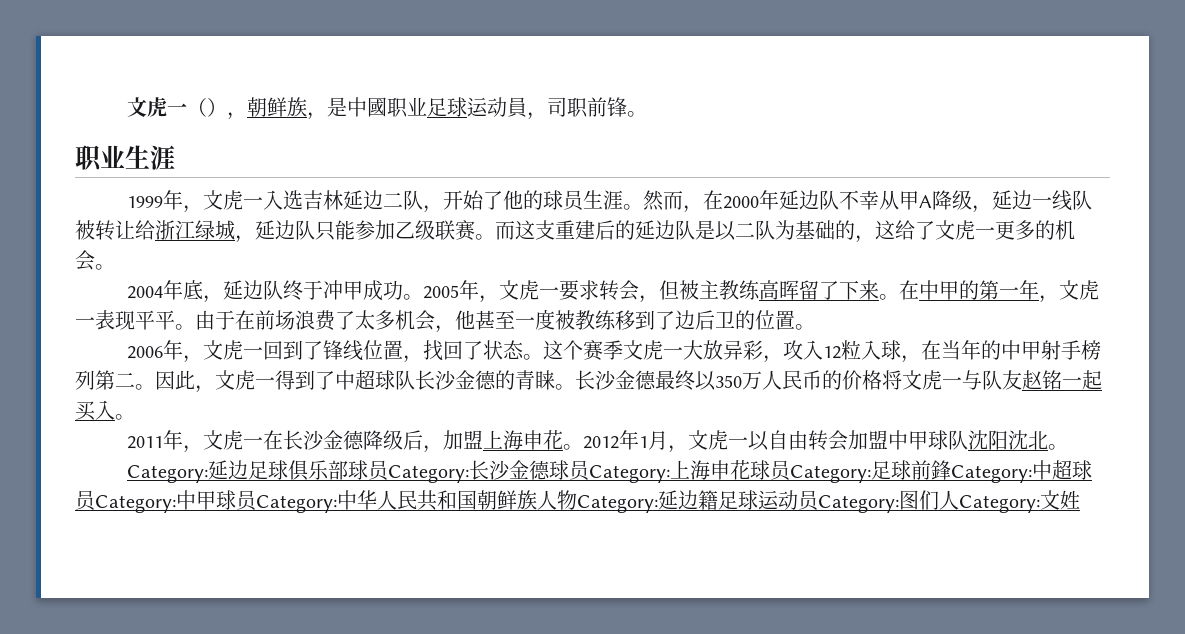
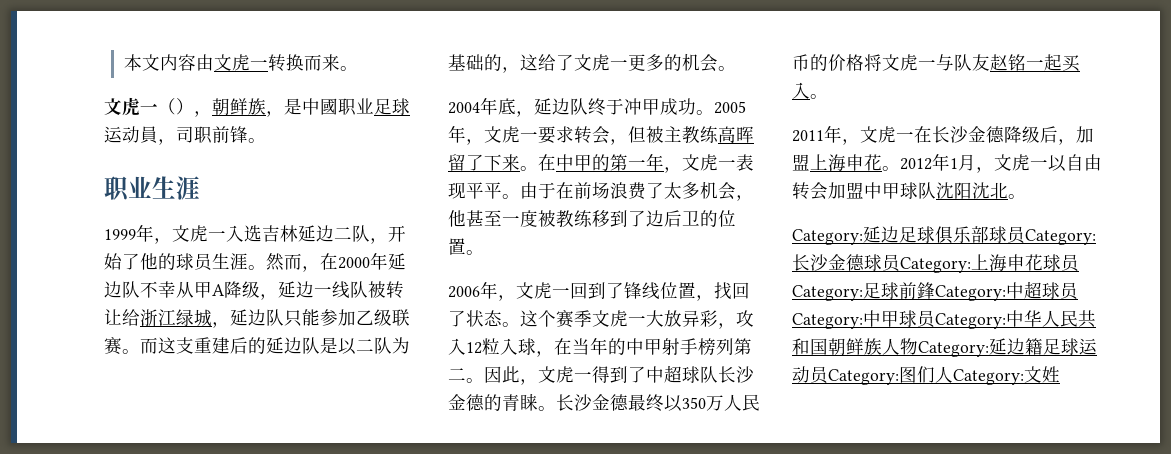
+ 本文内容由文虎一转换而来。

